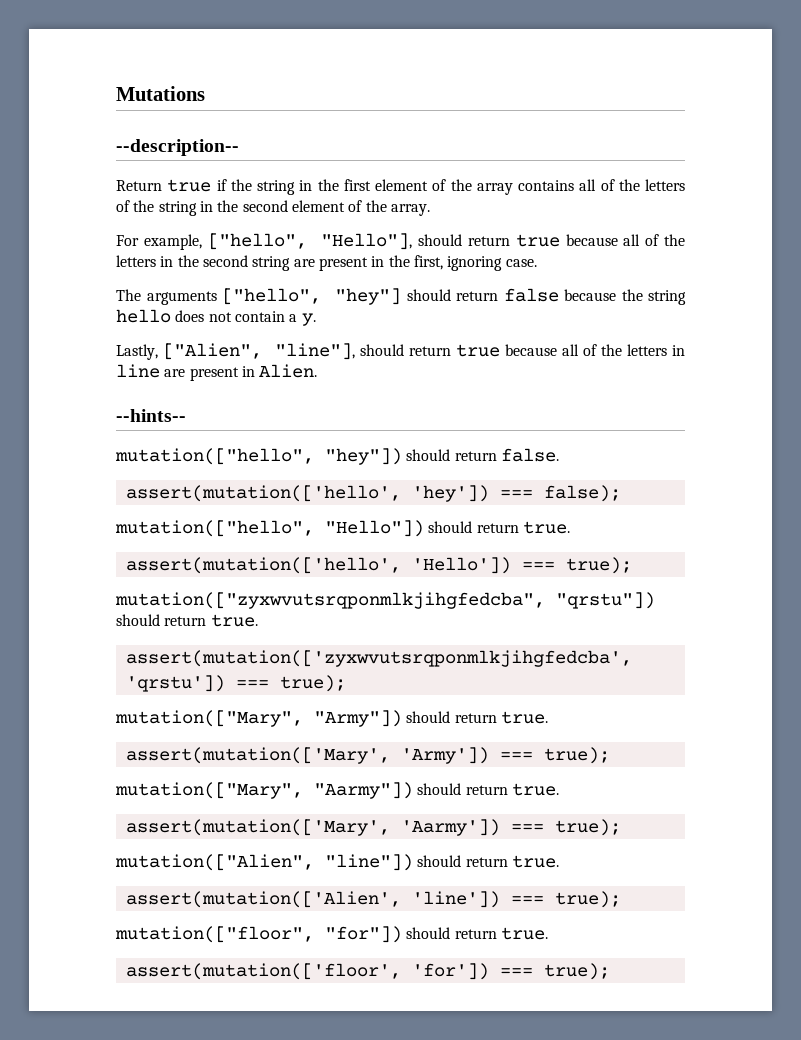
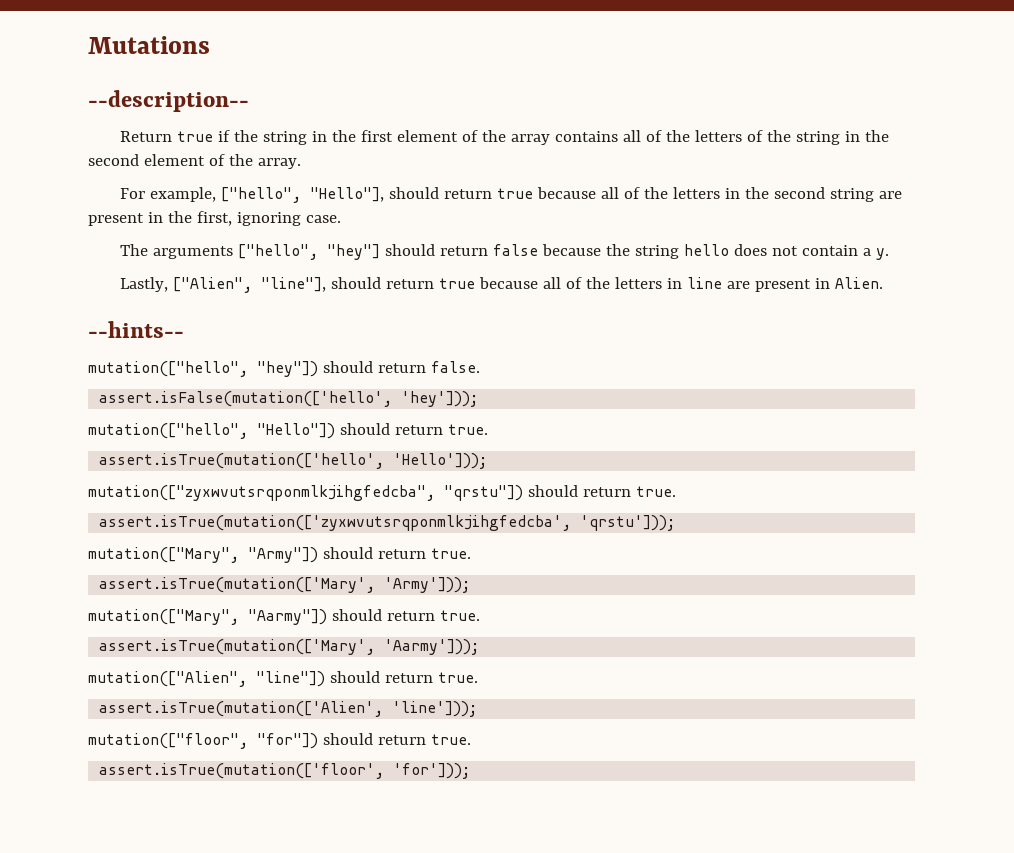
- assert(mutation(['hello', 'hey']) === false);
+ assert.isFalse(mutation(['hello', 'hey']));
- assert(mutation(['hello', 'Hello']) === true);
+ assert.isTrue(mutation(['hello', 'Hello']));
- assert(mutation(['zyxwvutsrqponmlkjihgfedcba', 'qrstu']) === true);
+ assert.isTrue(mutation(['zyxwvutsrqponmlkjihgfedcba', 'qrstu']));
- assert(mutation(['Mary', 'Army']) === true);
+ assert.isTrue(mutation(['Mary', 'Army']));
- assert(mutation(['Mary', 'Aarmy']) === true);
+ assert.isTrue(mutation(['Mary', 'Aarmy']));
- assert(mutation(['Alien', 'line']) === true);
+ assert.isTrue(mutation(['Alien', 'line']));
- assert(mutation(['floor', 'for']) === true);
+ assert.isTrue(mutation(['floor', 'for']));

